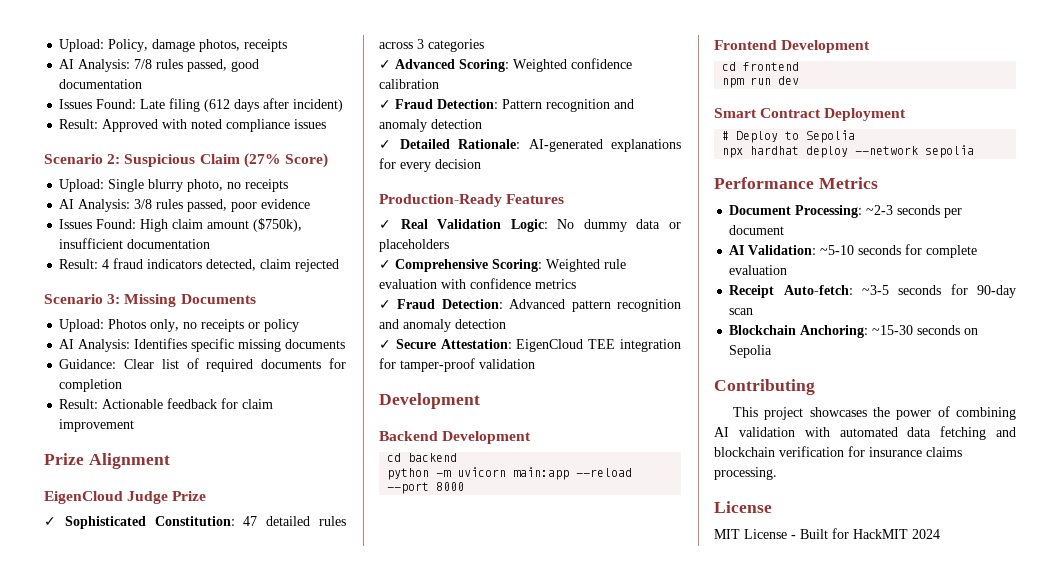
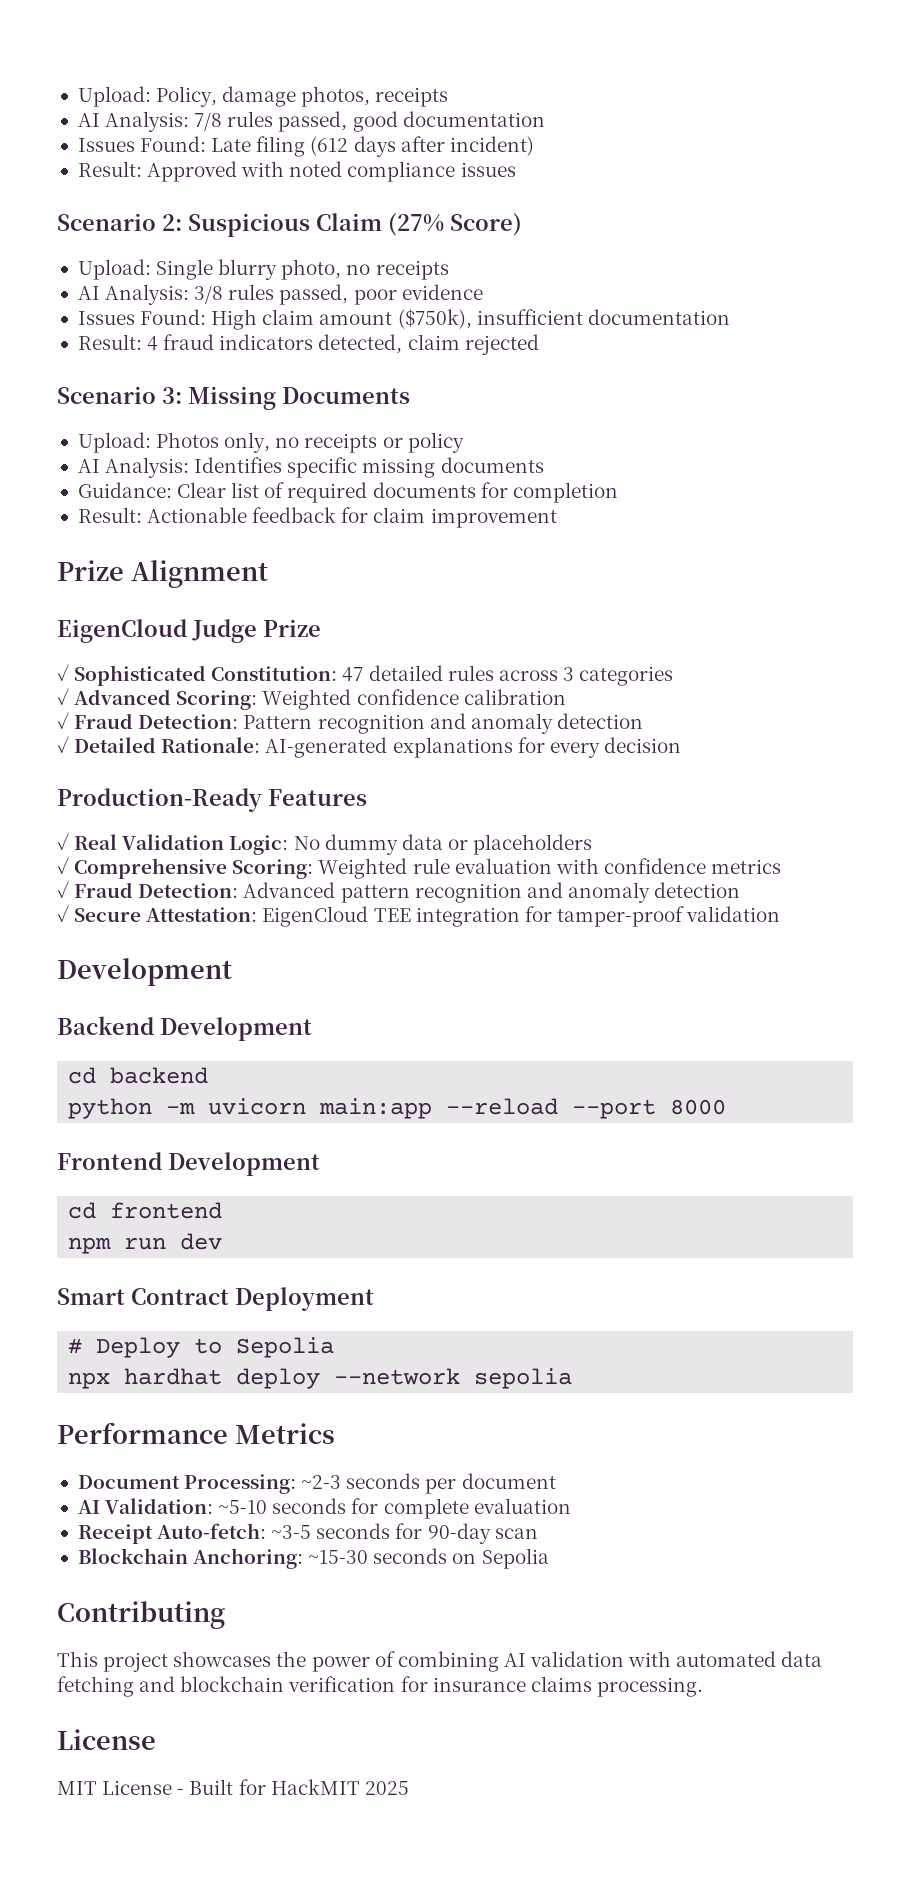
- MIT License - Built for HackMIT 2024
+ MIT License - Built for HackMIT 2025

